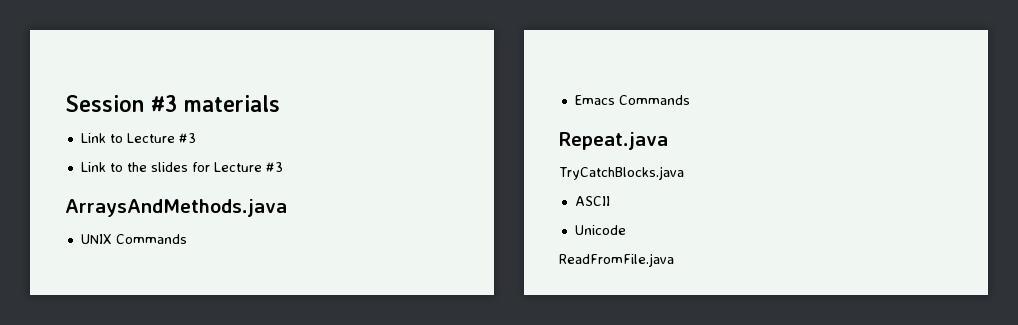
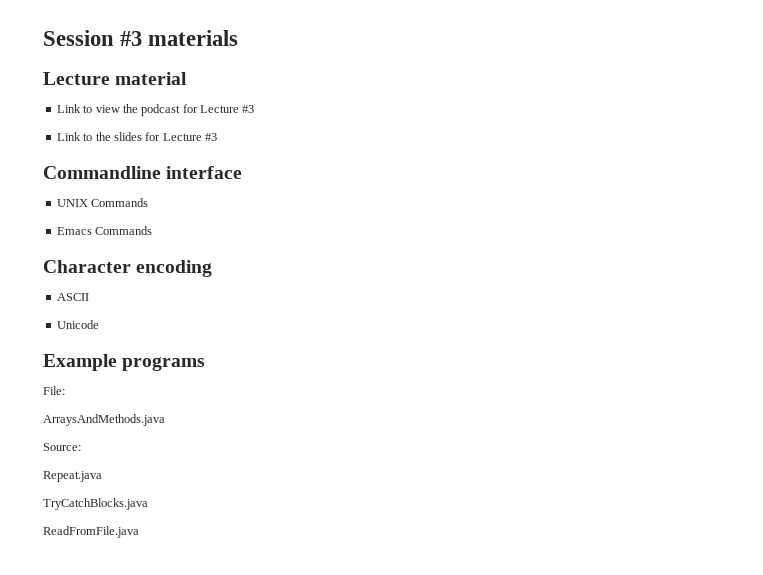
- Link to Lecture #3
+ Lecture material
+ Link to view the podcast for Lecture #3
- ArraysAndMethods.java
+ Commandline interface
- Repeat.java
- TryCatchBlocks.java
+ Character encoding
+ Example programs
+ File:
+ ArraysAndMethods.java
+ Source:
+ Repeat.java
+ TryCatchBlocks.java

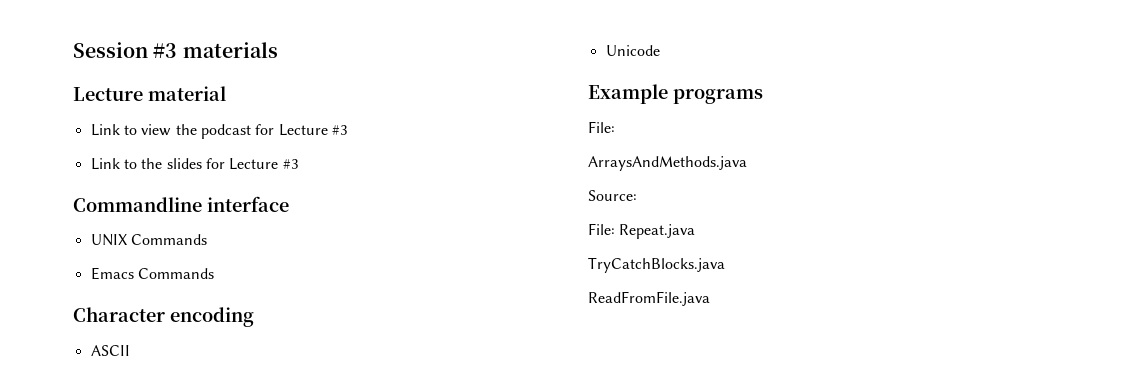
- Repeat.java
+ File: Repeat.java

